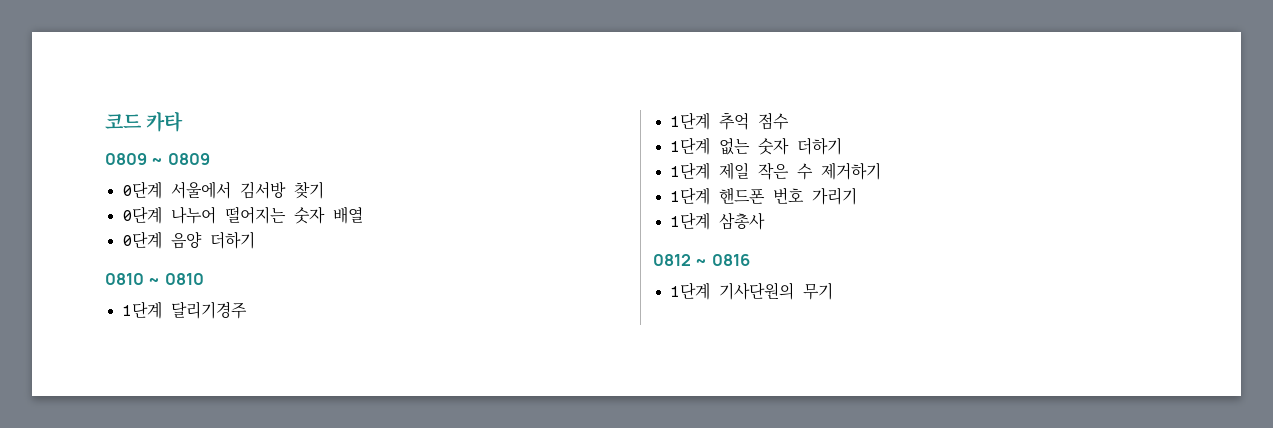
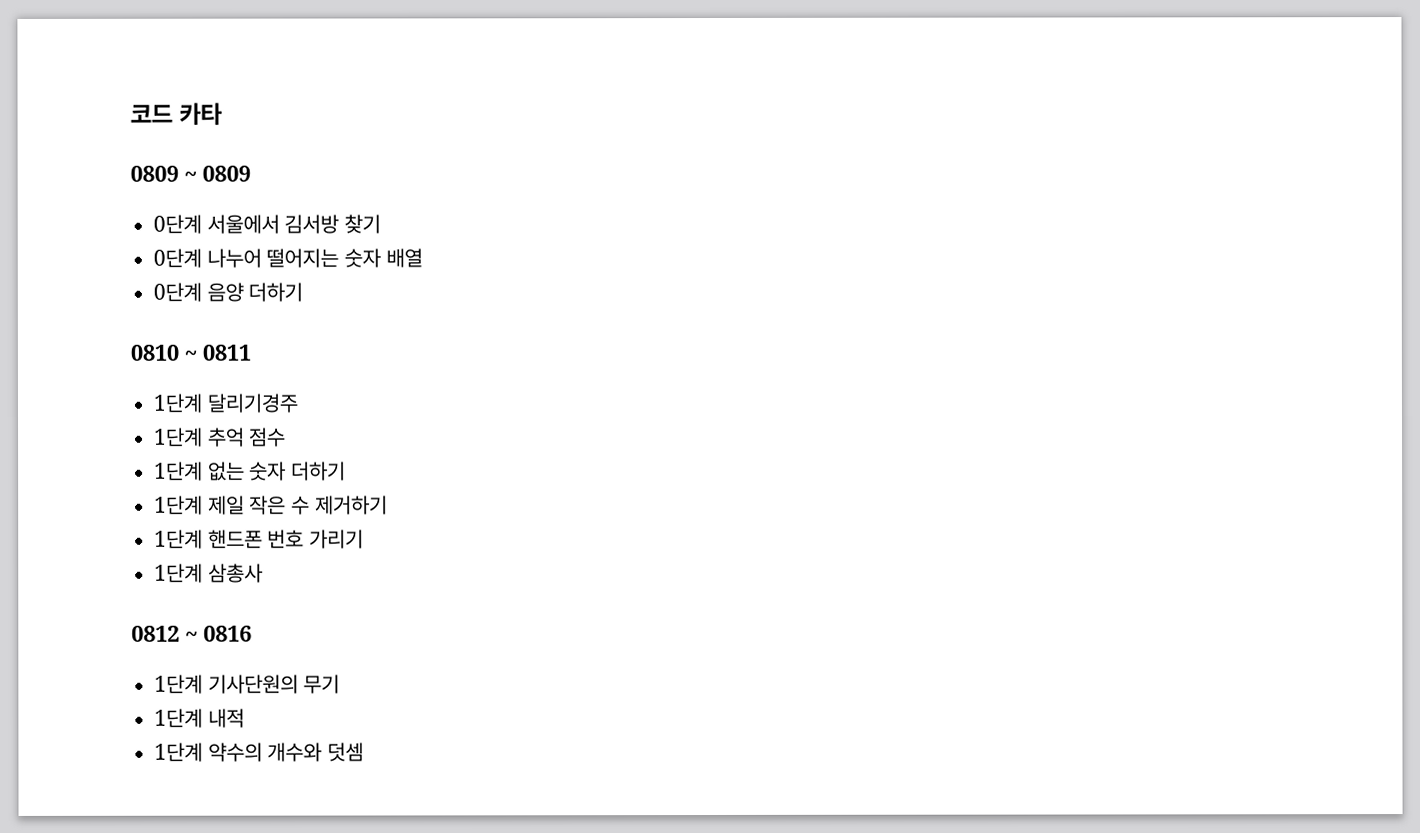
- 0810 ~ 0810
+ 0810 ~ 0811
+ 1단계 내적
+ 1단계 약수의 개수와 덧셈

